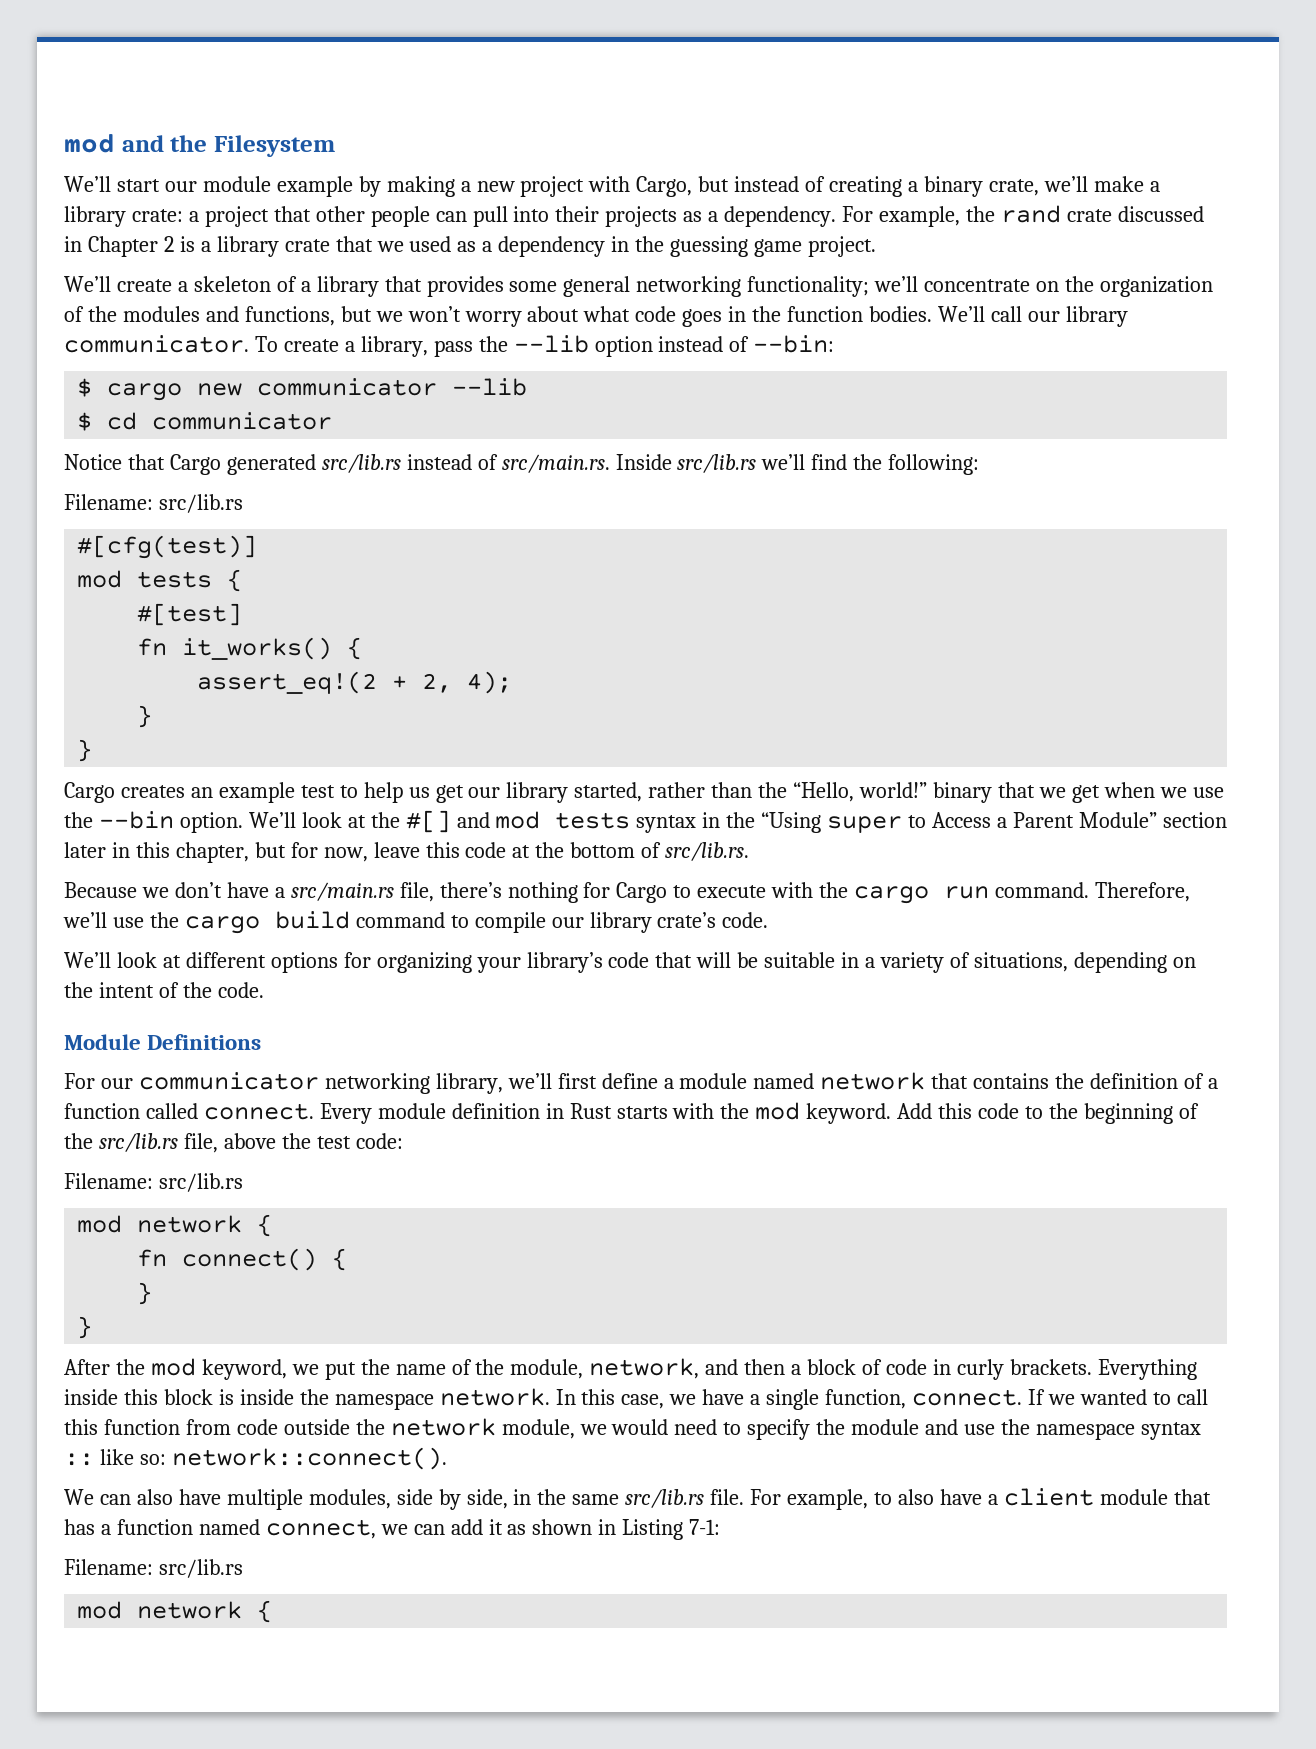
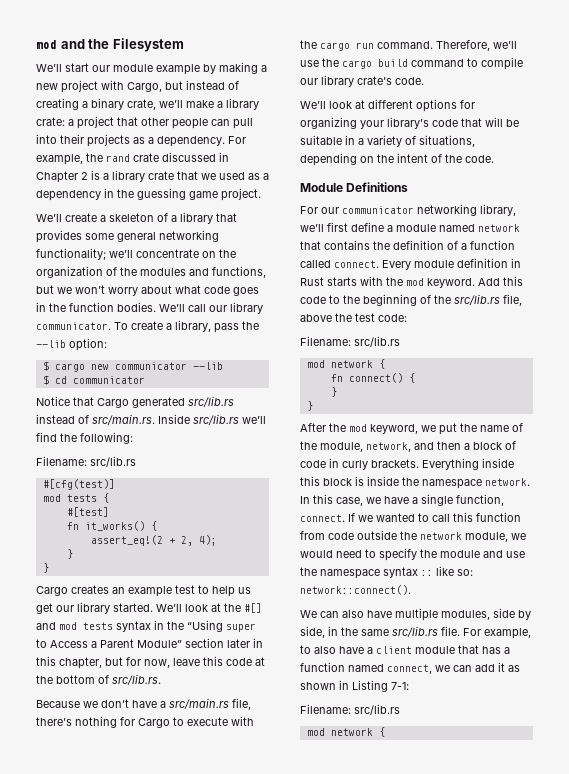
- To create a library, pass the --lib option instead of --bin:
+ To create a library, pass the --lib option:
- Cargo creates an example test to help us get our library started, rather than the “Hello, world!” binary that we get when we use the --bin option.
+ Cargo creates an example test to help us get our library started.

